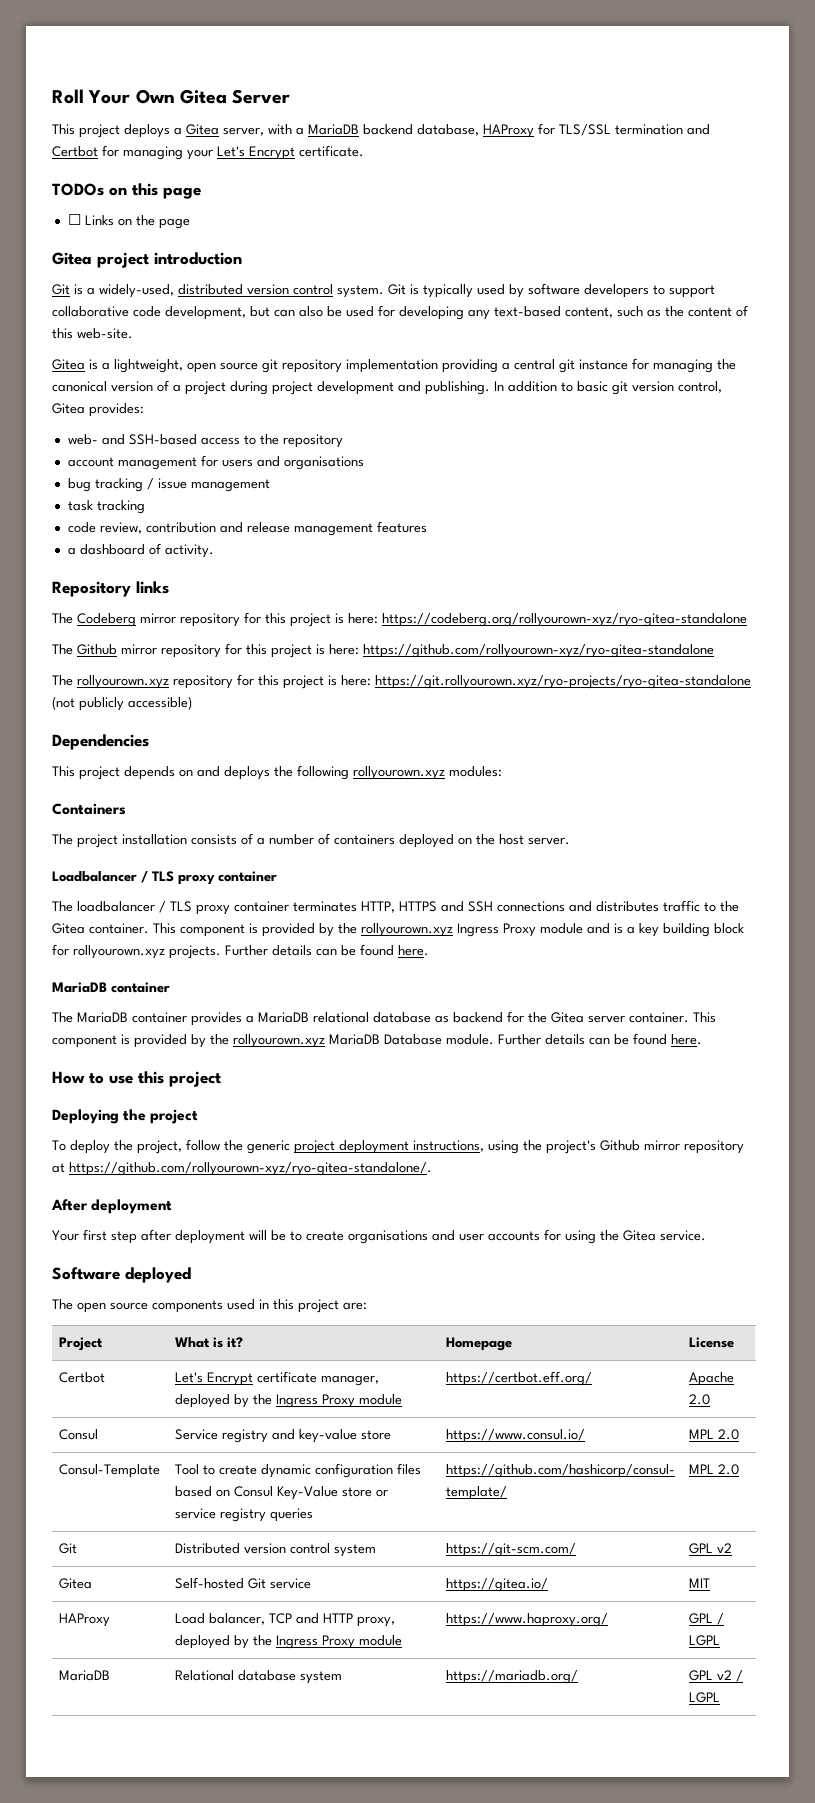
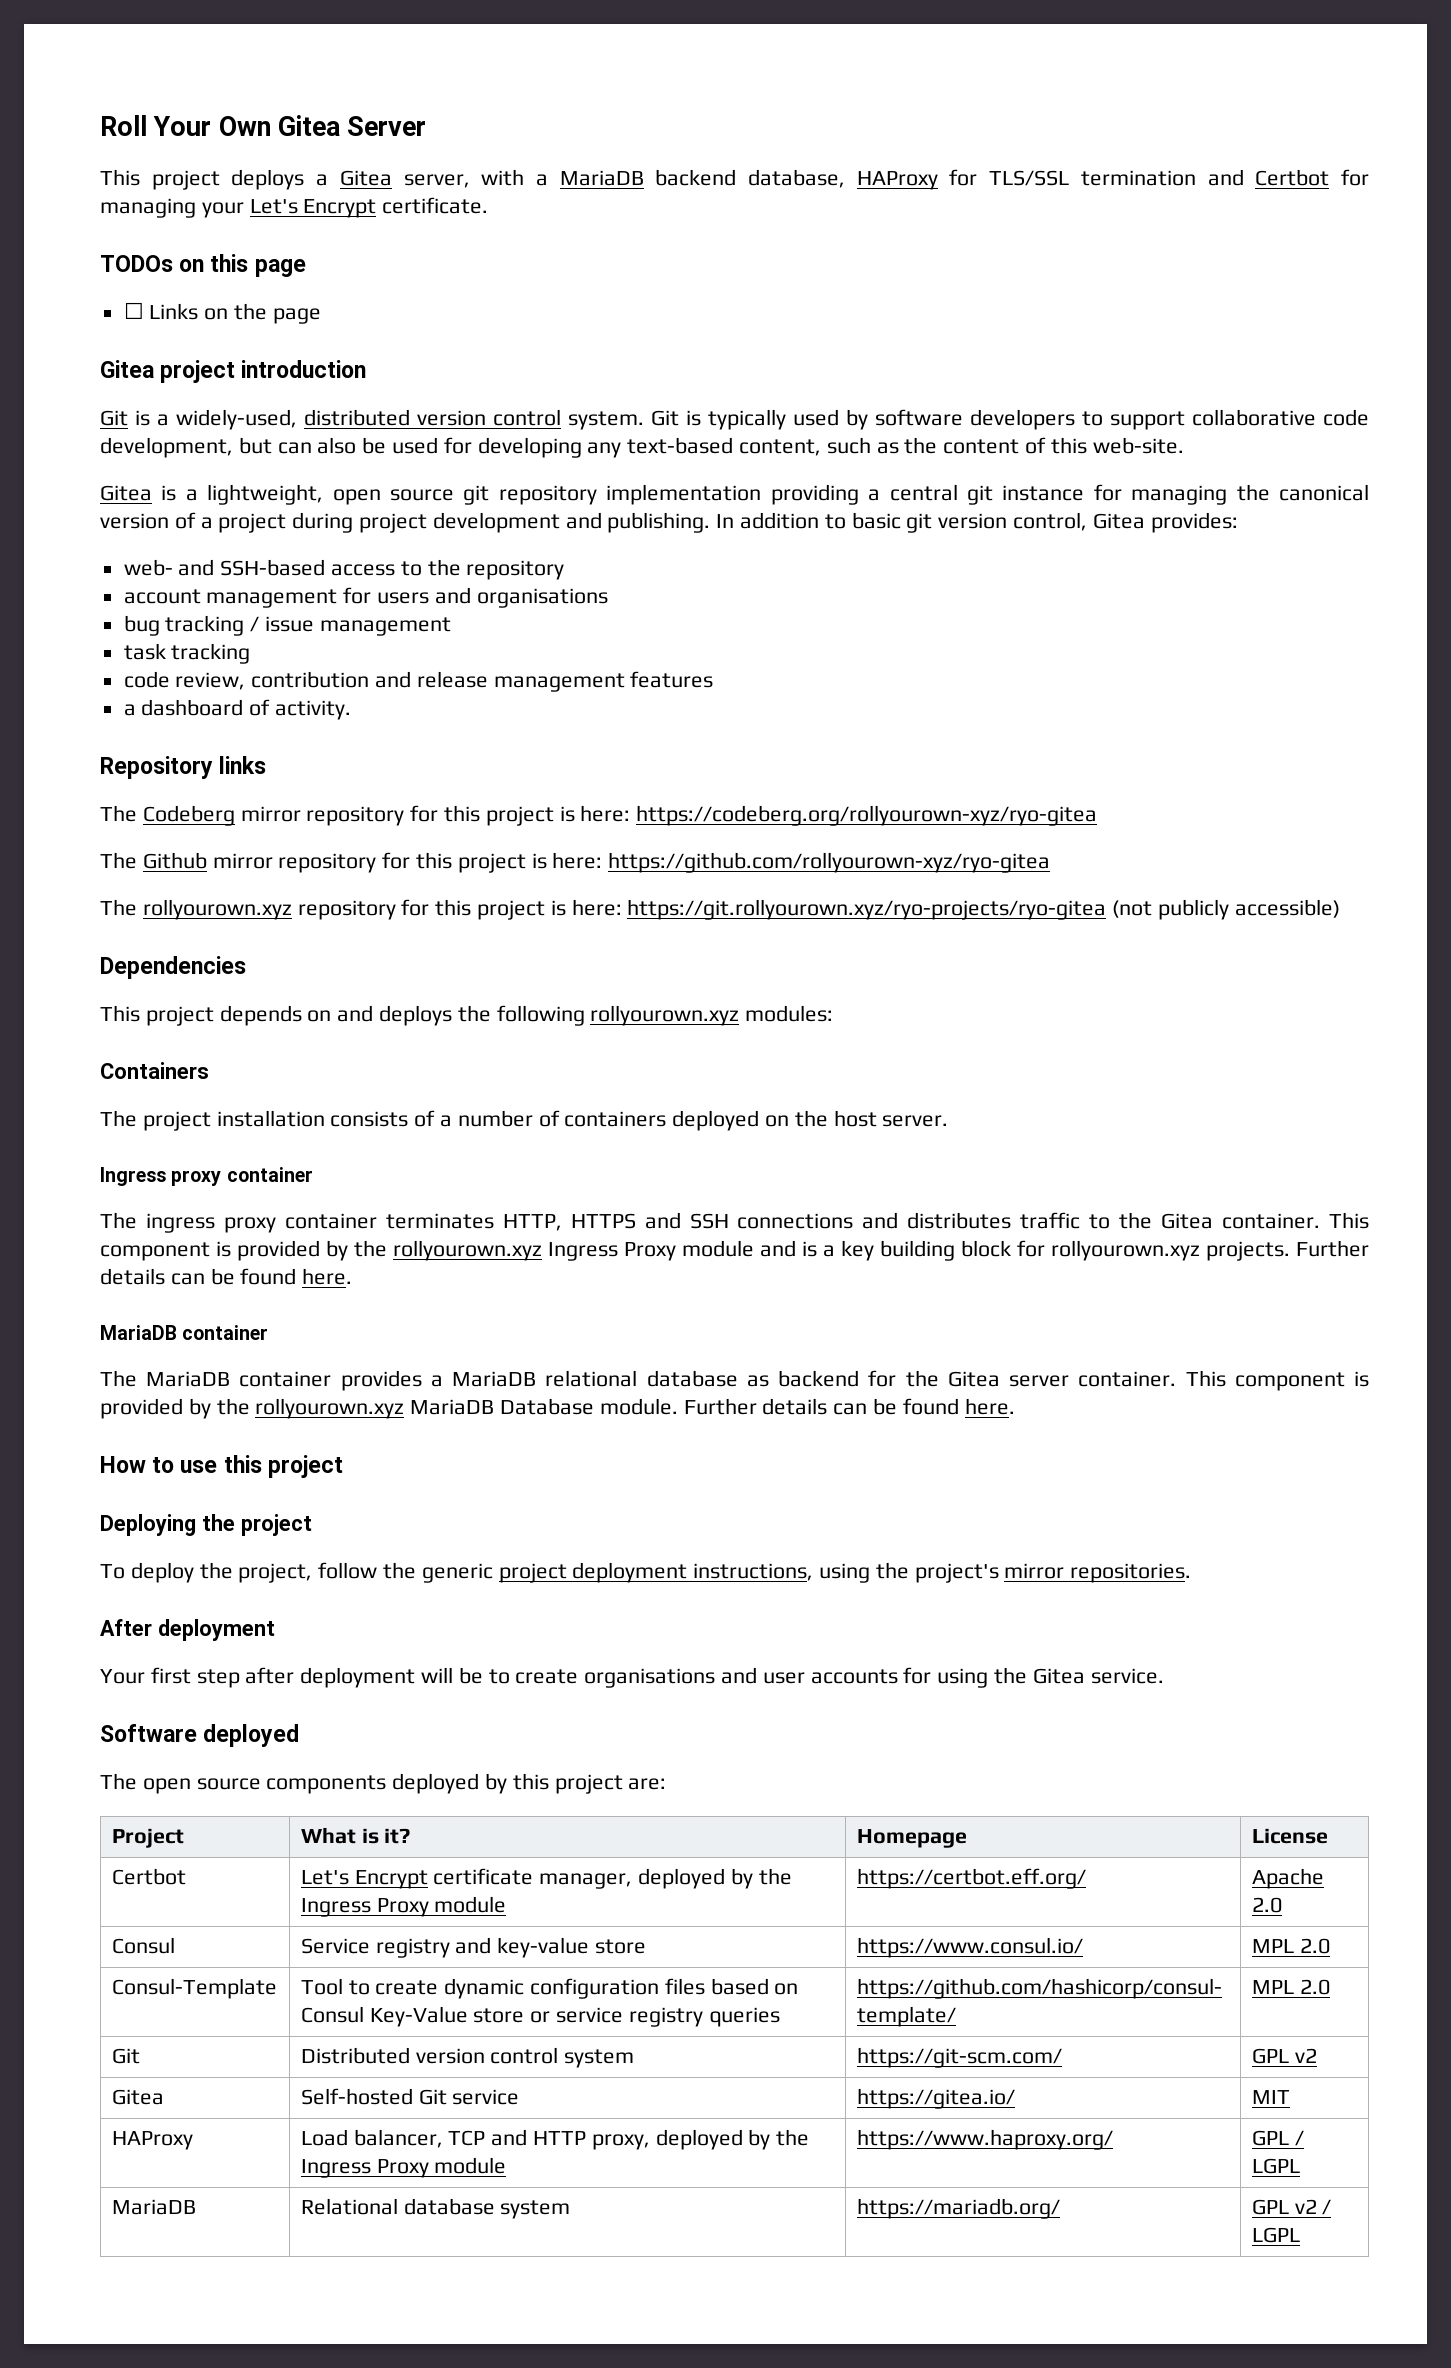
- The Codeberg mirror repository for this project is here: https://codeberg.org/rollyourown-xyz/ryo-gitea-standalone
+ The Codeberg mirror repository for this project is here: https://codeberg.org/rollyourown-xyz/ryo-gitea
- The Github mirror repository for this project is here: https://github.com/rollyourown-xyz/ryo-gitea-standalone
+ The Github mirror repository for this project is here: https://github.com/rollyourown-xyz/ryo-gitea
- The rollyourown.xyz repository for this project is here: https://git.rollyourown.xyz/ryo-projects/ryo-gitea-standalone (not publicly accessible)
+ The rollyourown.xyz repository for this project is here: https://git.rollyourown.xyz/ryo-projects/ryo-gitea (not publicly accessible)
- Loadbalancer / TLS proxy container
+ Ingress proxy container
- The loadbalancer / TLS proxy container terminates HTTP, HTTPS and SSH connections and distributes traffic to the Gitea container.
+ The ingress proxy container terminates HTTP, HTTPS and SSH connections and distributes traffic to the Gitea container.
- To deploy the project, follow the generic project deployment instructions, using the project's Github mirror repository at https://github.com/rollyourown-xyz/ryo-gitea-standalone/.
+ To deploy the project, follow the generic project deployment instructions, using the project's mirror repositories.
- The open source components used in this project are:
+ The open source components deployed by this project are:

